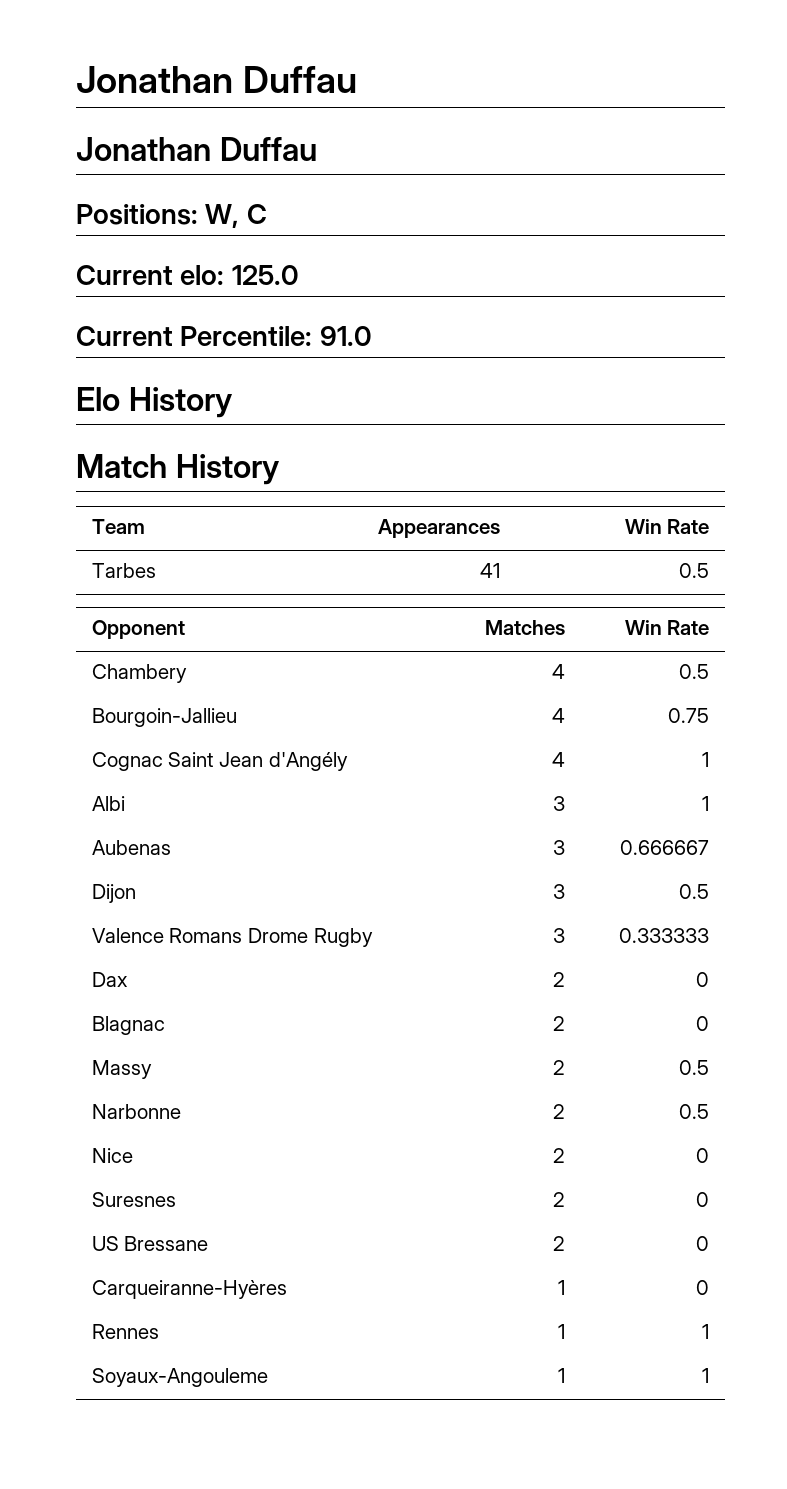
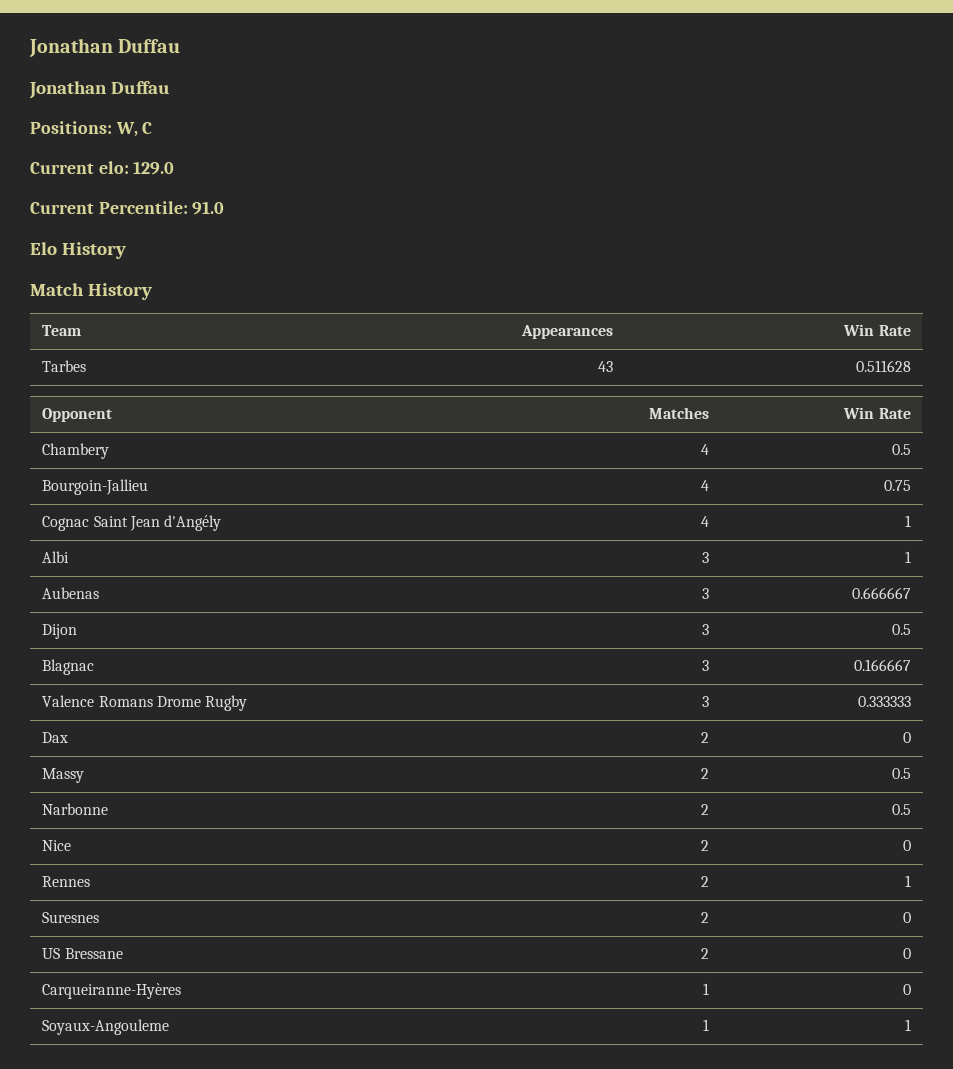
- Current elo: 125.0
+ Current elo: 129.0
- Tarbes | 41 | 0.5
+ Tarbes | 43 | 0.511628
+ Blagnac | 3 | 0.166667
- Blagnac | 2 | 0
+ Rennes | 2 | 1
- Rennes | 1 | 1

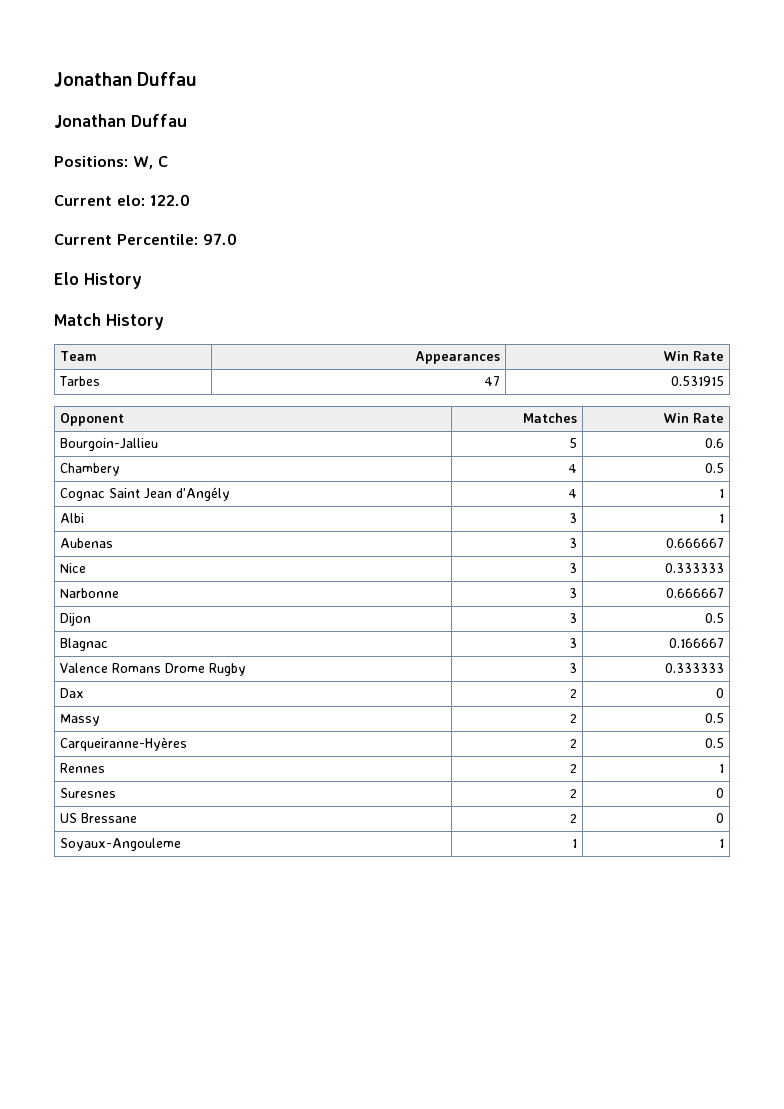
- Current elo: 129.0
+ Current elo: 122.0
- Current Percentile: 91.0
+ Current Percentile: 97.0
- Tarbes | 43 | 0.511628
+ Tarbes | 47 | 0.531915
+ Bourgoin-Jallieu | 5 | 0.6
- Bourgoin-Jallieu | 4 | 0.75
+ Nice | 3 | 0.333333
+ Narbonne | 3 | 0.666667
- Narbonne | 2 | 0.5
- Nice | 2 | 0
+ Carqueiranne-Hyères | 2 | 0.5
- Carqueiranne-Hyères | 1 | 0

